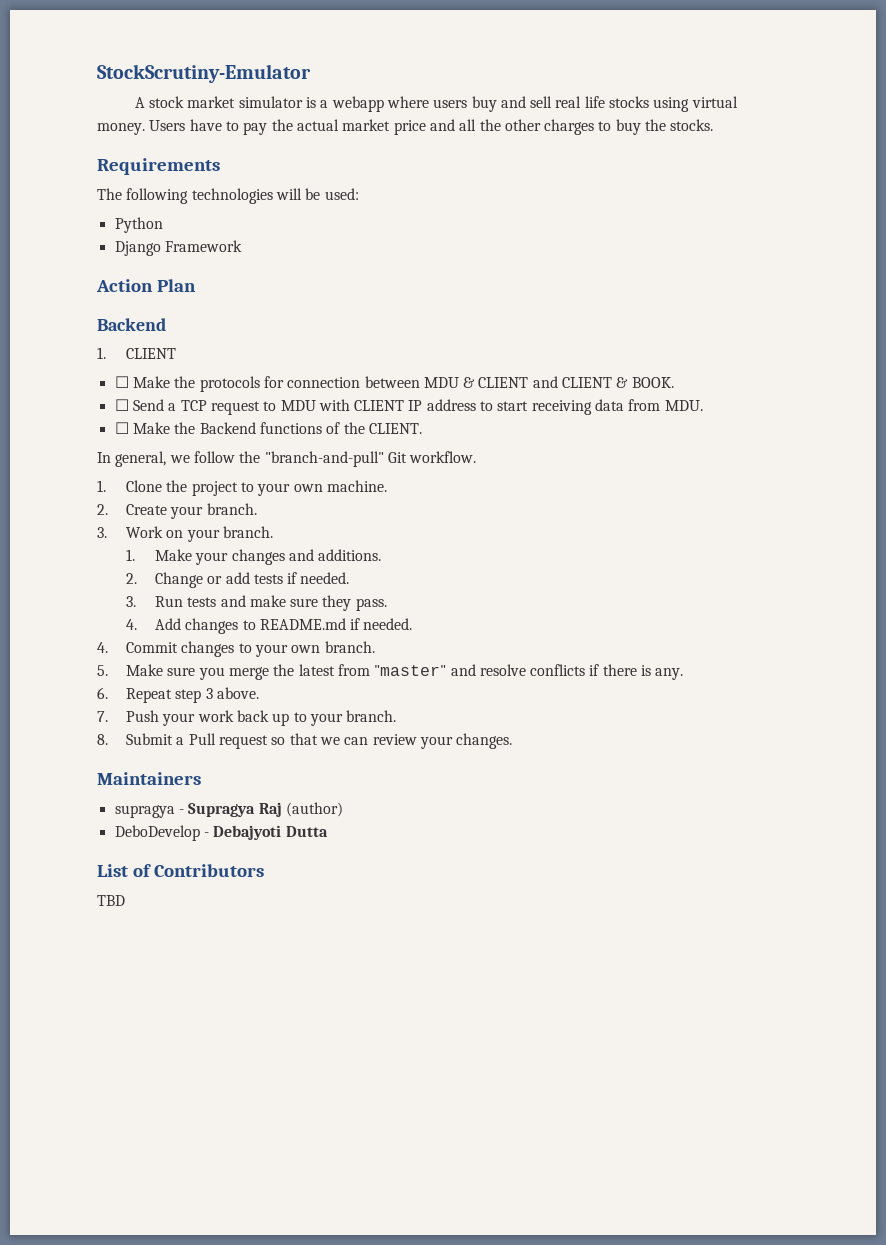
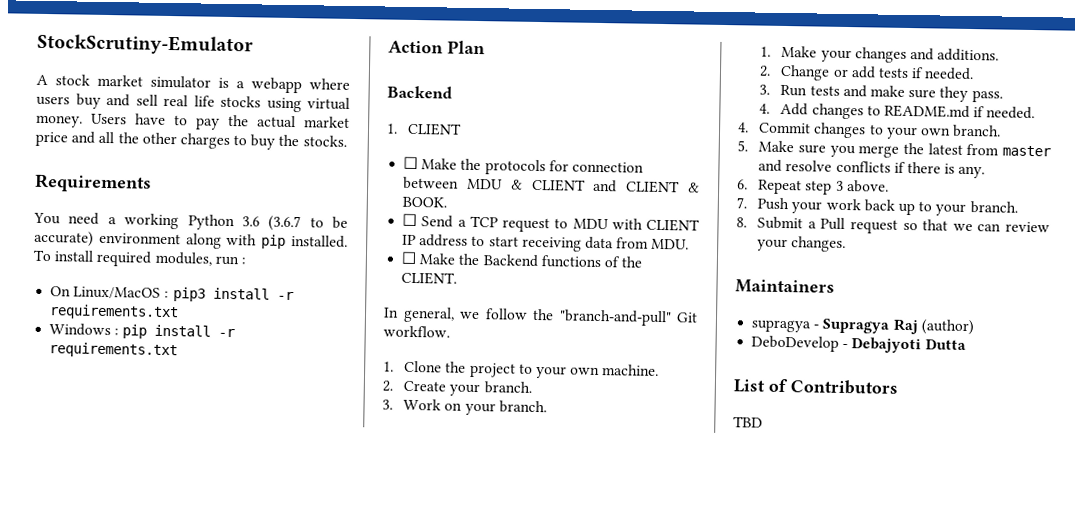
- The following technologies will be used:
- Python
- Django Framework
+ You need a working Python 3.6 (3.6.7 to be accurate) environment along with pip installed. To install required modules, run :
+ On Linux/MacOS : pip3 install -r requirements.txt
+ Windows : pip install -r requirements.txt
- 5. Make sure you merge the latest from "master" and resolve conflicts if there is any.
+ 5. Make sure you merge the latest from master and resolve conflicts if there is any.

